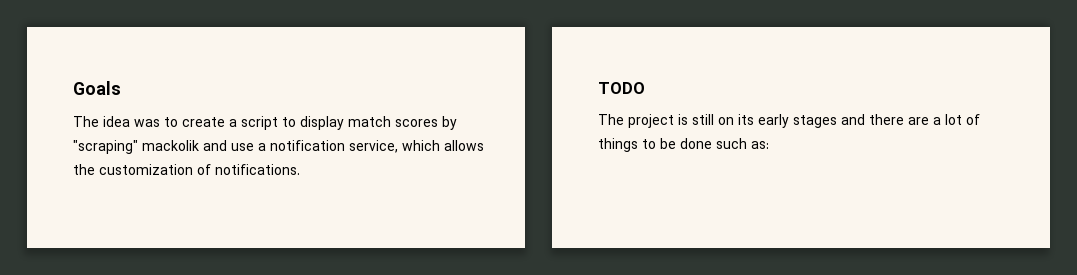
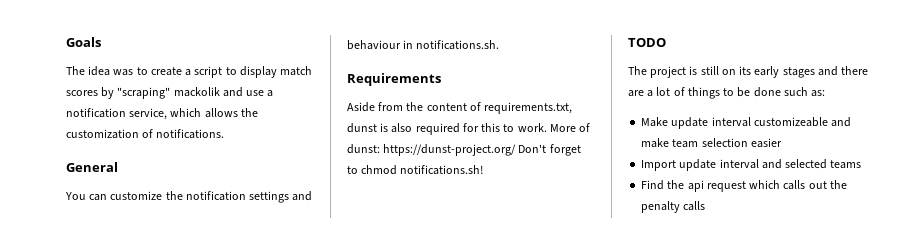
+ General
+ You can customize the notification settings and behaviour in notifications.sh.
+ Requirements
+ Aside from the content of requirements.txt, dunst is also required for this to work. More of dunst: https://dunst-project.org/ Don't forget to chmod notifications.sh!
+ Make update interval customizeable and make team selection easier
+ Import update interval and selected teams
+ Find the api request which calls out the penalty calls

